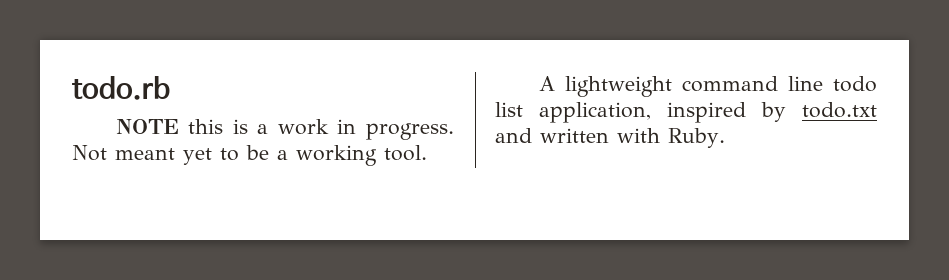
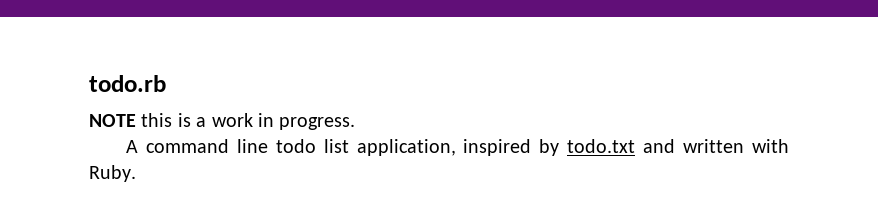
- Not meant yet to be a working tool.
- A lightweight command line todo list application, inspired by todo.txt and written with Ruby.
+ A command line todo list application, inspired by todo.txt and written with Ruby.

